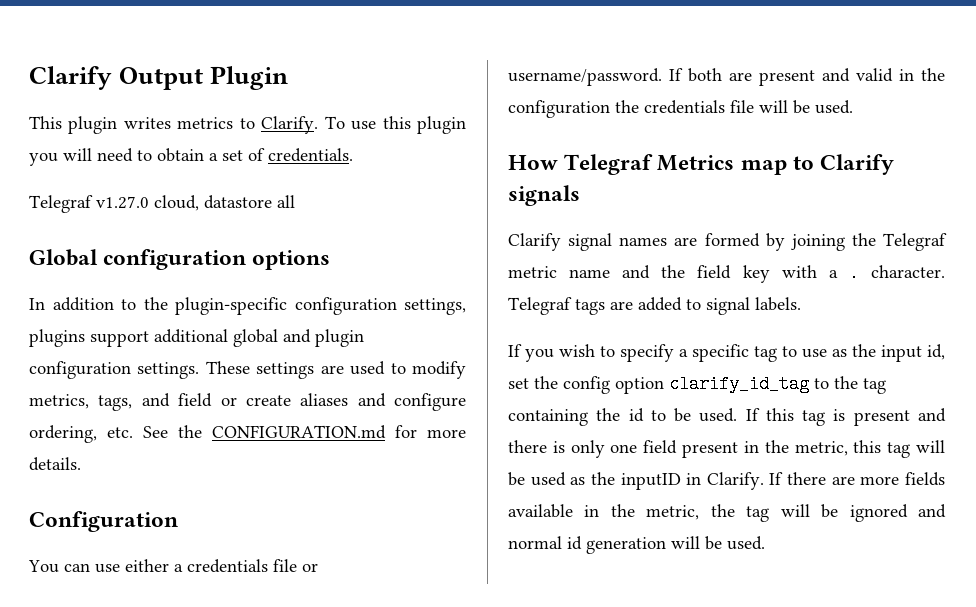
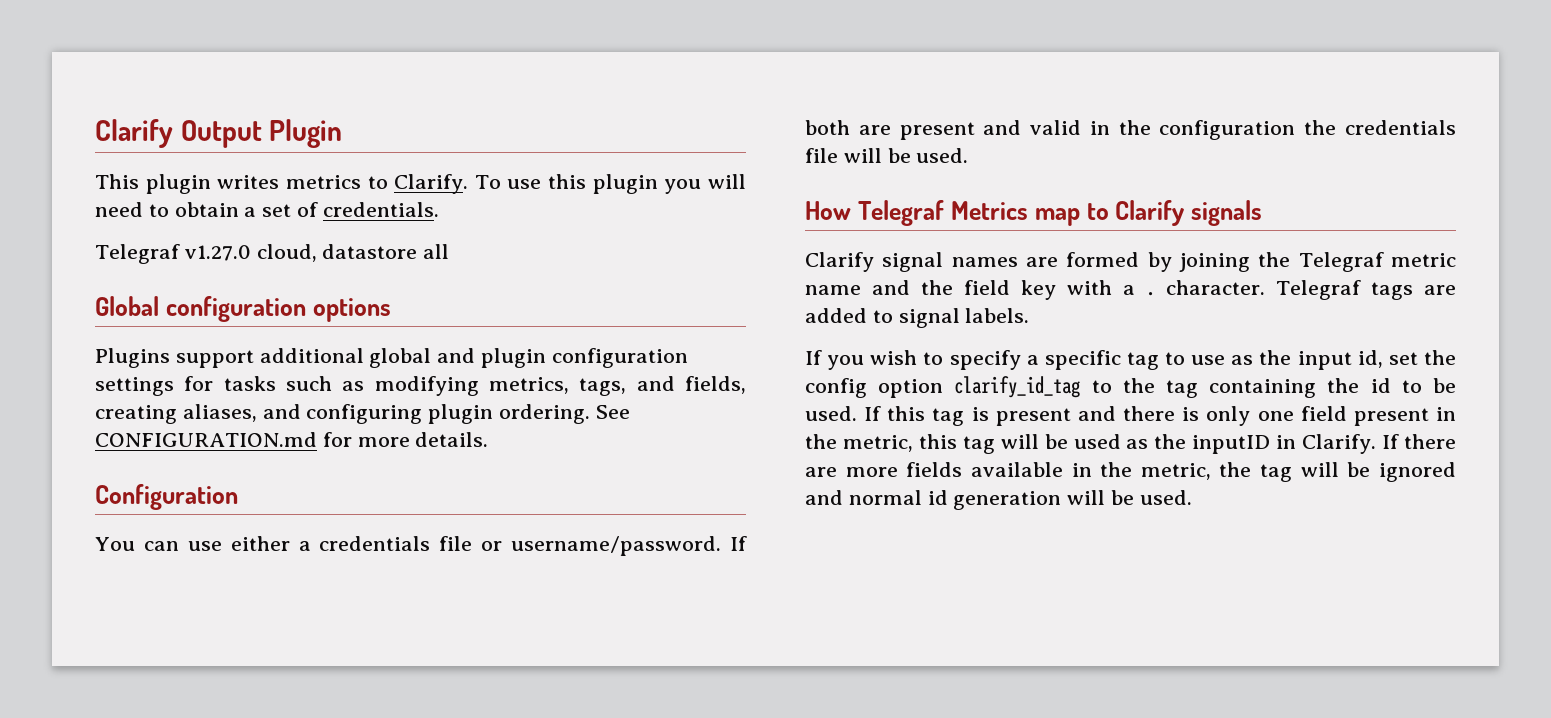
- In addition to the plugin-specific configuration settings, plugins support additional global and plugin configuration settings. These settings are used to modify metrics, tags, and field or create aliases and configure ordering, etc. See the CONFIGURATION.md for more details.
+ Plugins support additional global and plugin configuration settings for tasks such as modifying metrics, tags, and fields, creating aliases, and configuring plugin ordering. See CONFIGURATION.md for more details.

